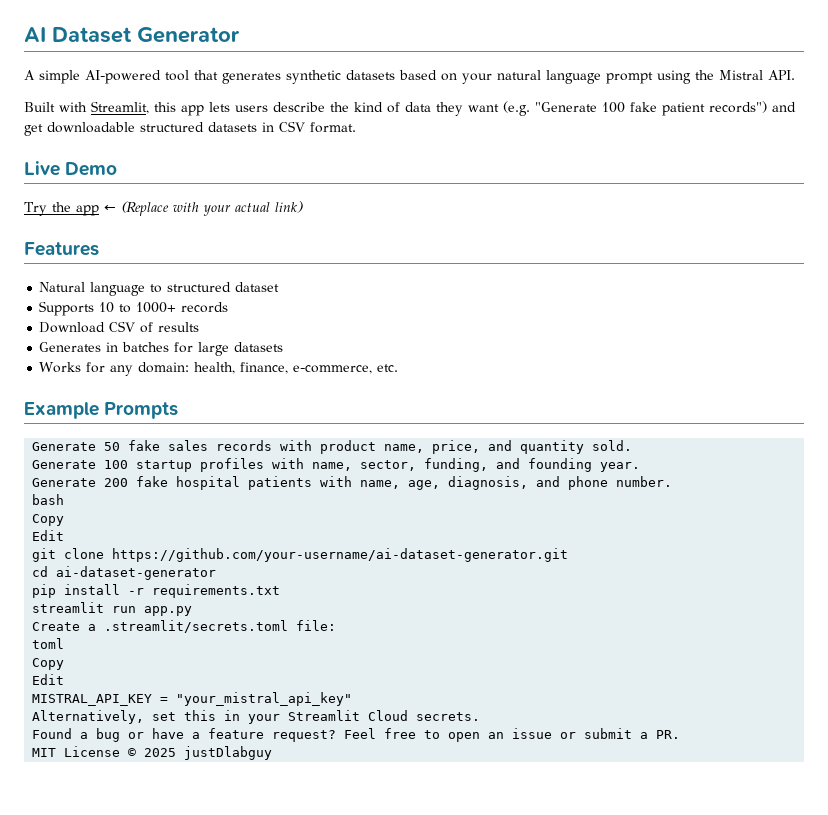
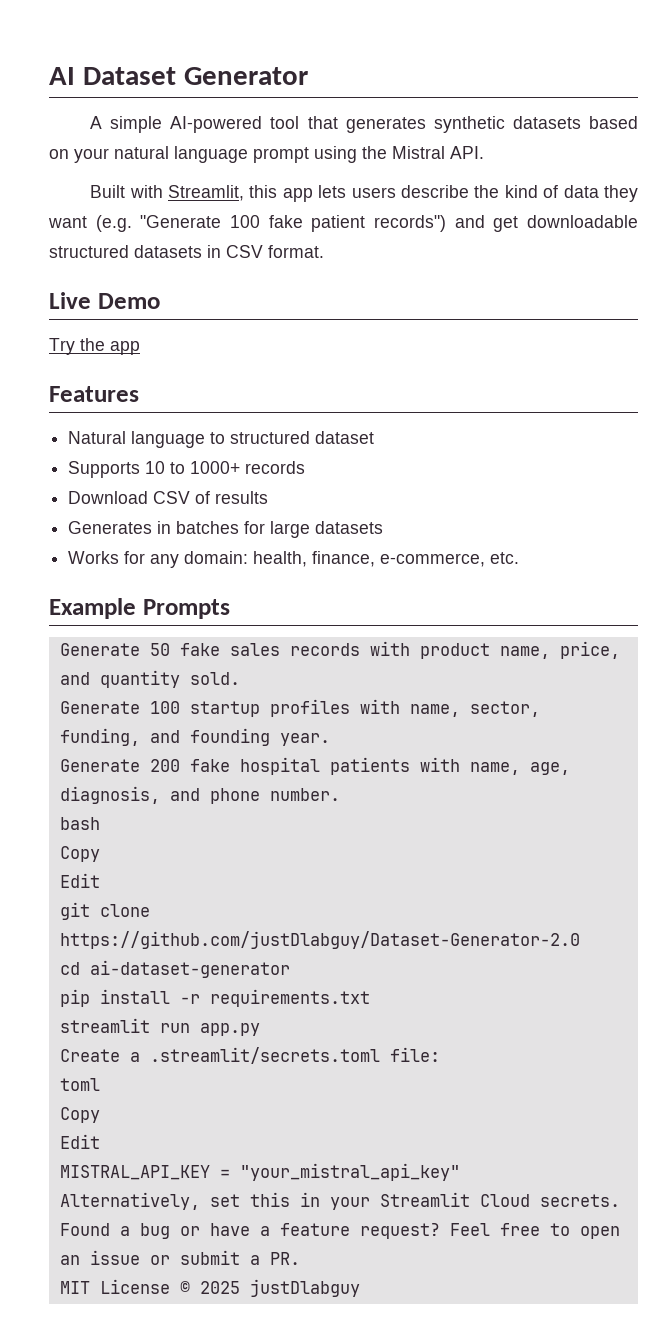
- Try the app ← (Replace with your actual link)
+ Try the app
- git clone https://github.com/your-username/ai-dataset-generator.git
+ git clone https://github.com/justDlabguy/Dataset-Generator-2.0

